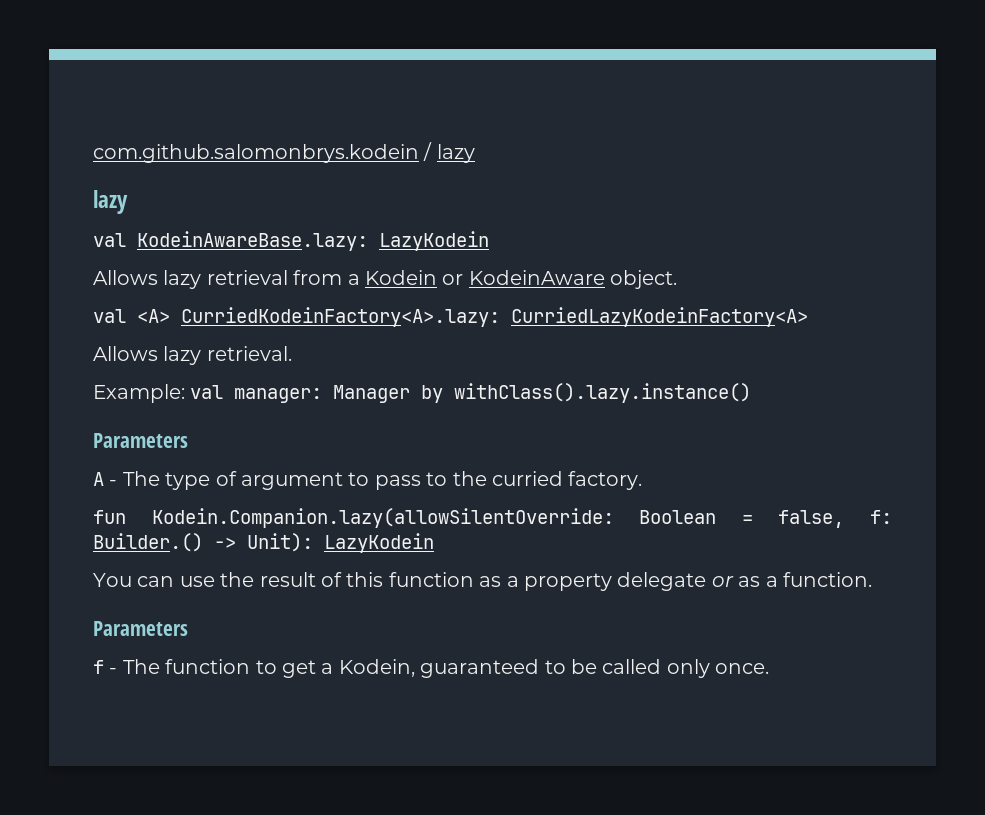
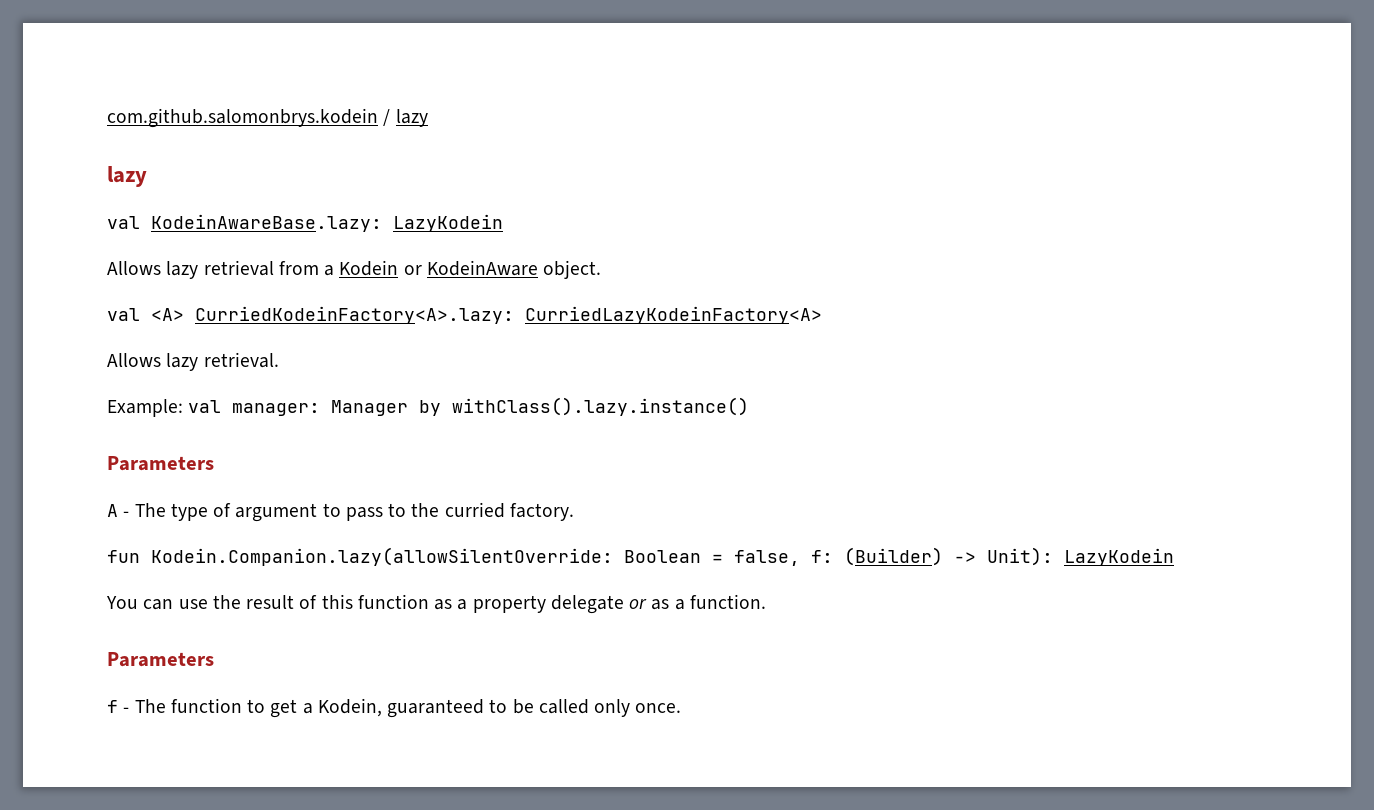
- fun Kodein.Companion.lazy(allowSilentOverride: Boolean = false, f: Builder.() -> Unit): LazyKodein
+ fun Kodein.Companion.lazy(allowSilentOverride: Boolean = false, f: (Builder) -> Unit): LazyKodein

